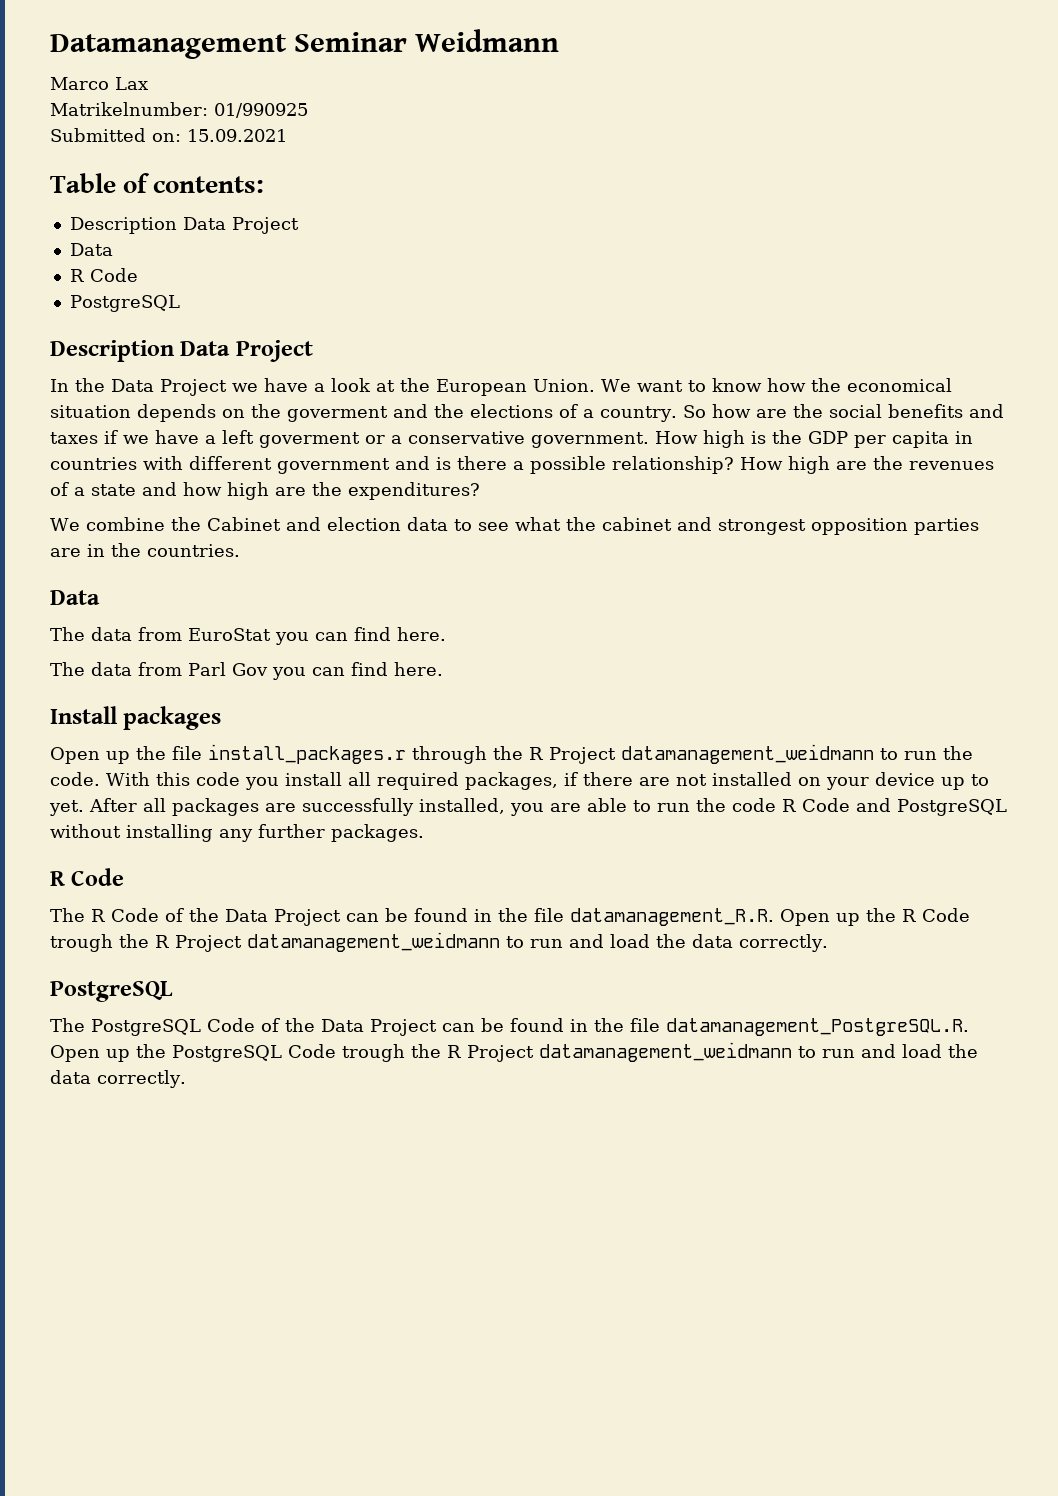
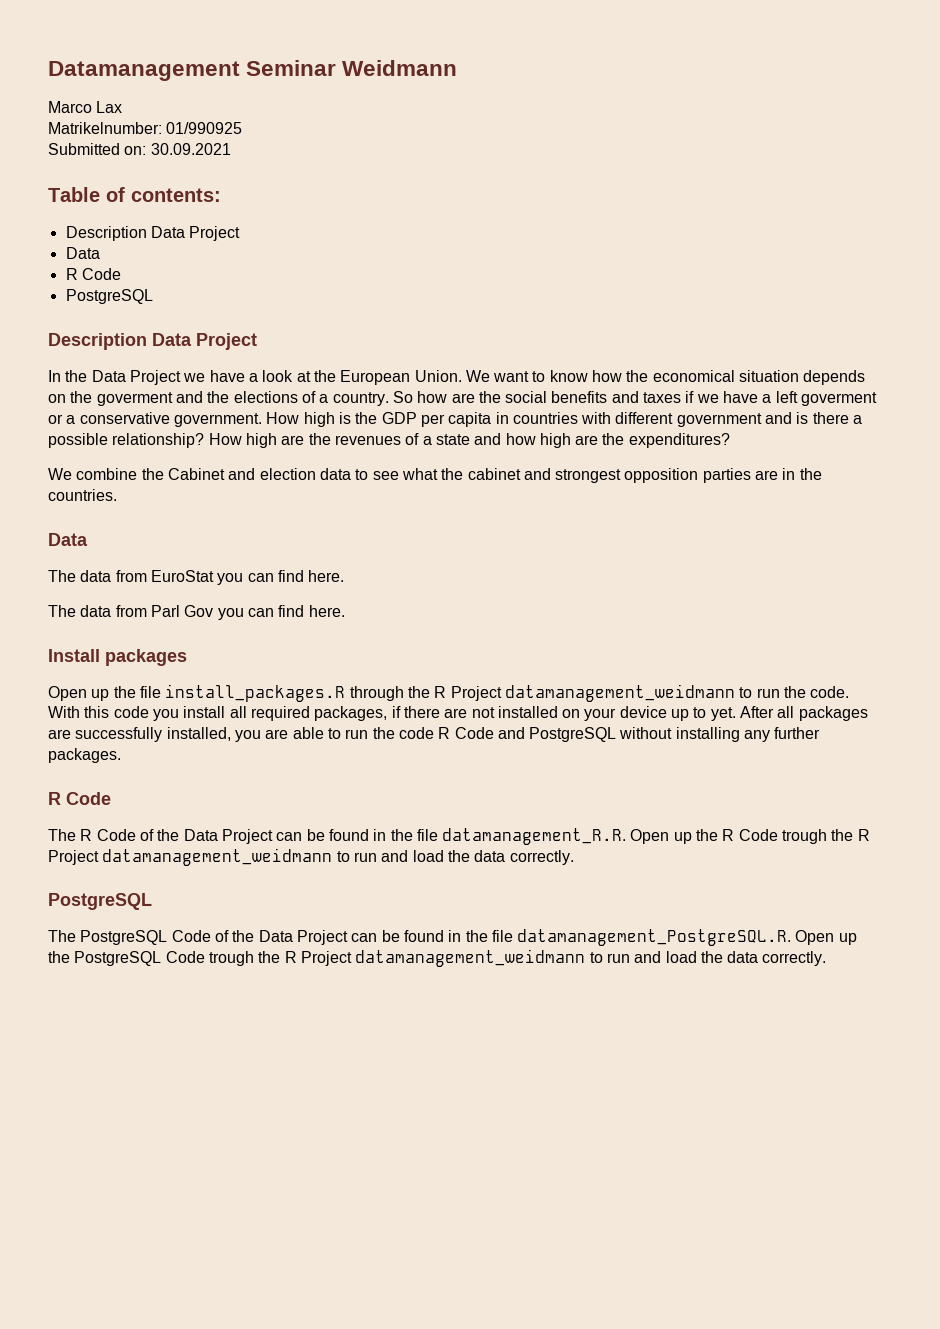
- Submitted on: 15.09.2021
+ Submitted on: 30.09.2021
- Open up the file install_packages.r through the R Project datamanagement_weidmann to run the code.
+ Open up the file install_packages.R through the R Project datamanagement_weidmann to run the code.

